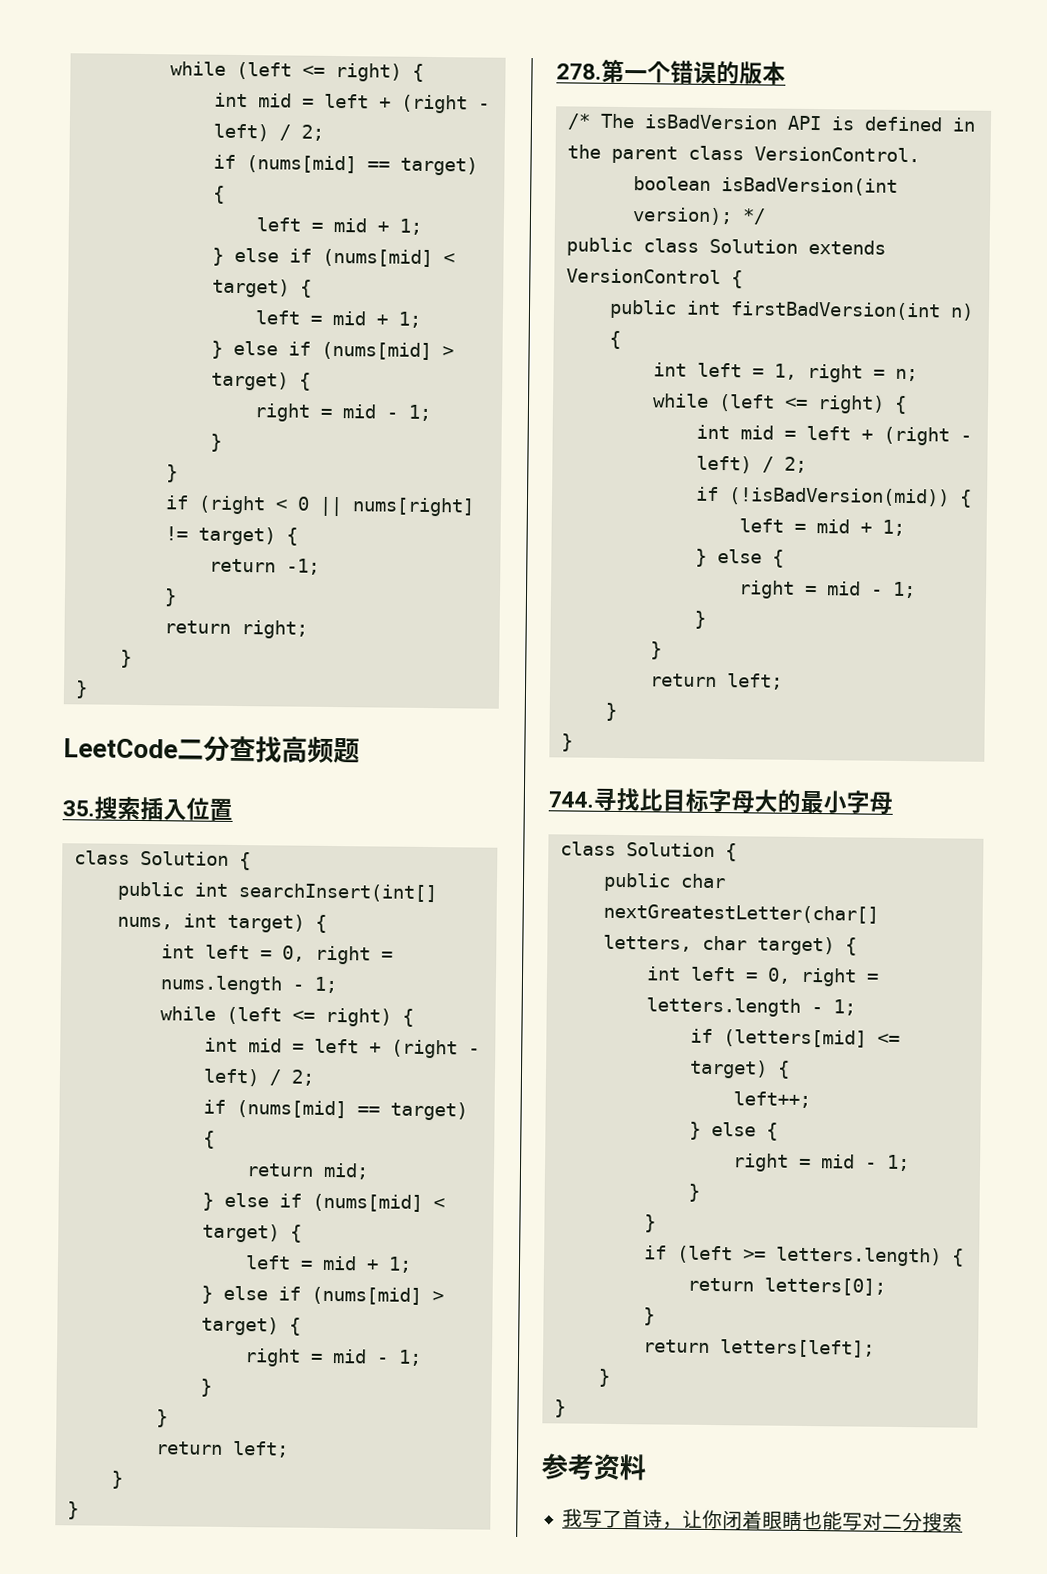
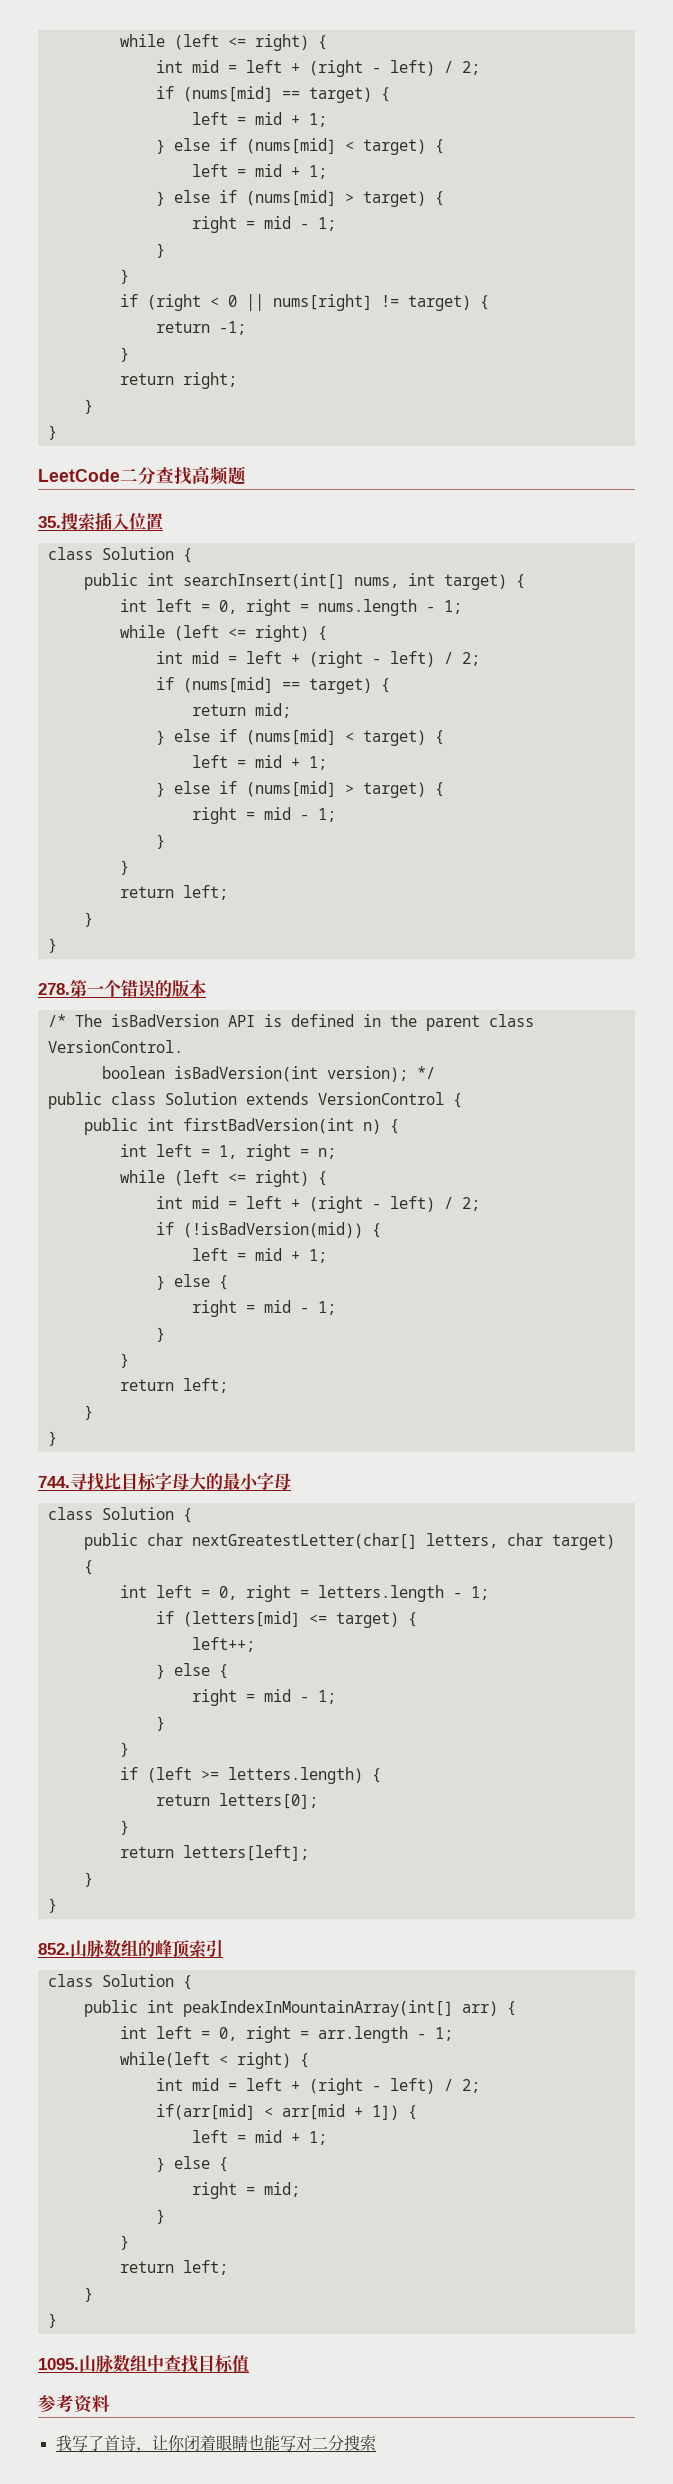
+ 852.山脉数组的峰顶索引
+ class Solution {
+ public int peakIndexInMountainArray(int[] arr) {
+ int left = 0, right = arr.length - 1;
+ while(left < right) {
+ int mid = left + (right - left) / 2;
+ if(arr[mid] < arr[mid + 1]) {
+ left = mid + 1;
+ } else {
+ right = mid;
+ }
+ }
+ return left;
+ }
+ }
+ 1095.山脉数组中查找目标值

